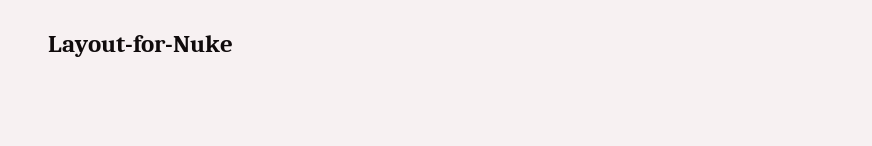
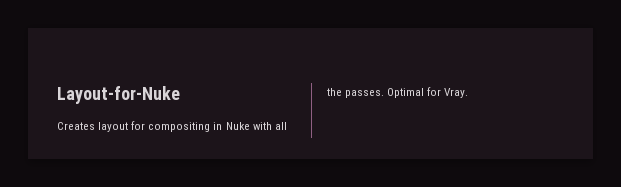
+ Creates layout for compositing in Nuke with all the passes. Optimal for Vray.

